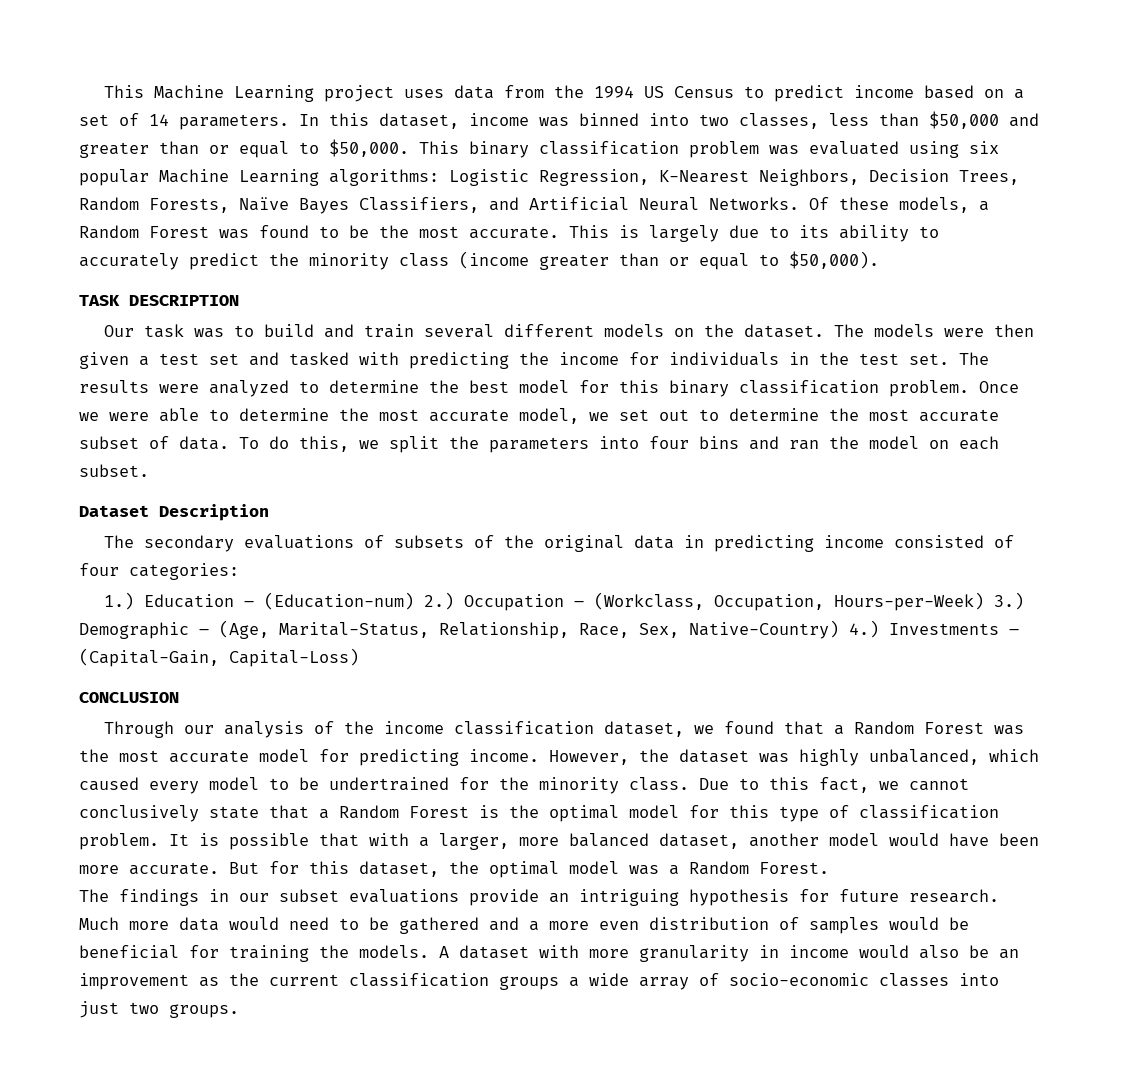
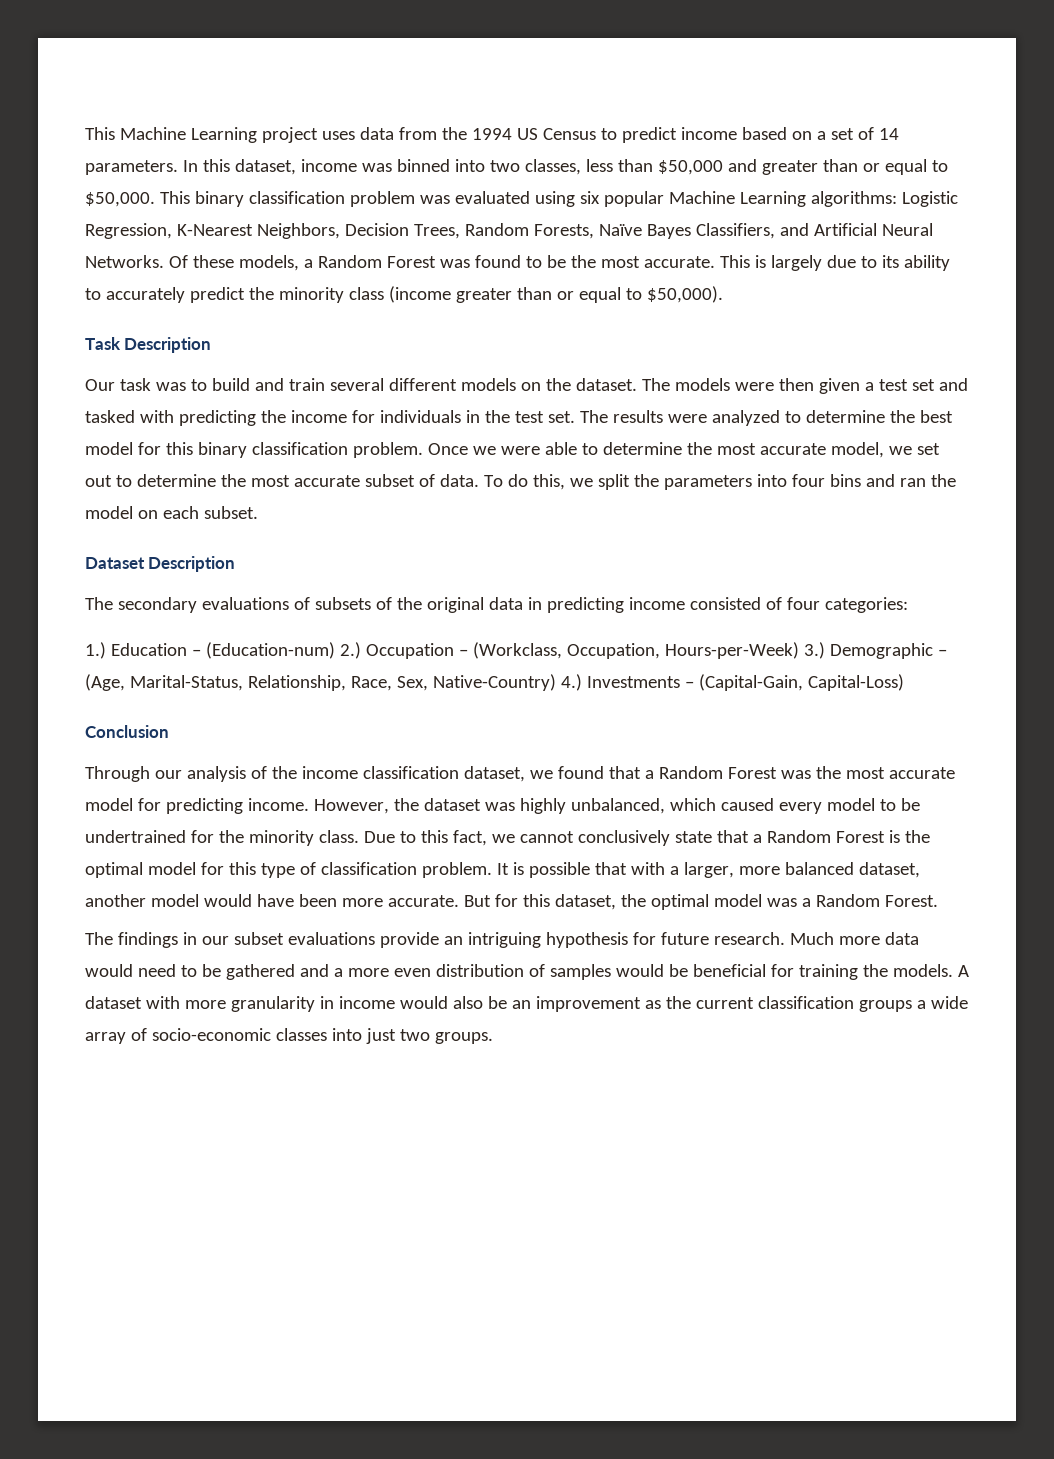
- TASK DESCRIPTION
+ Task Description
- CONCLUSION
+ Conclusion

